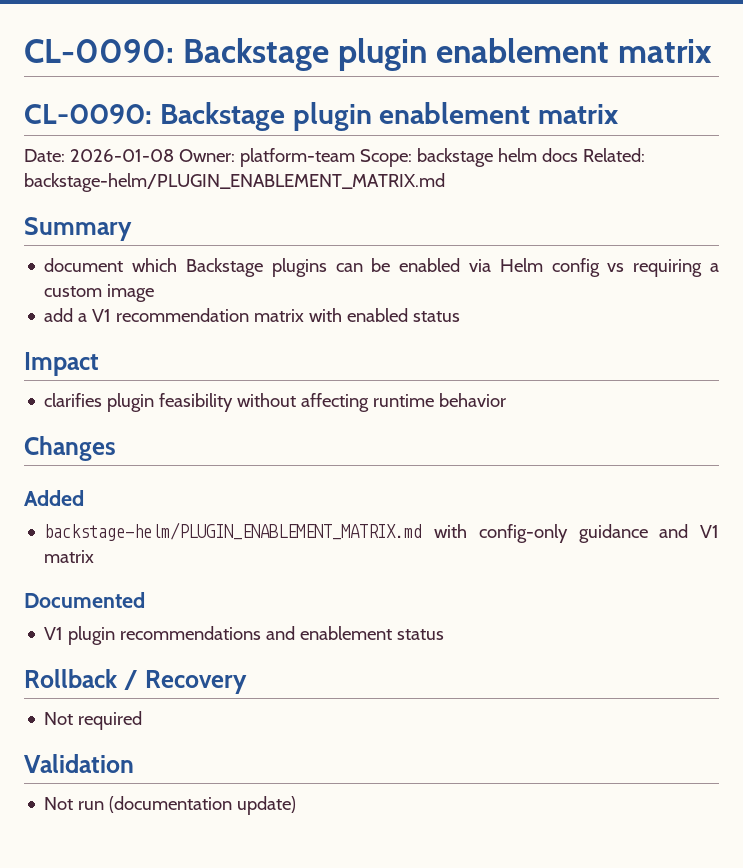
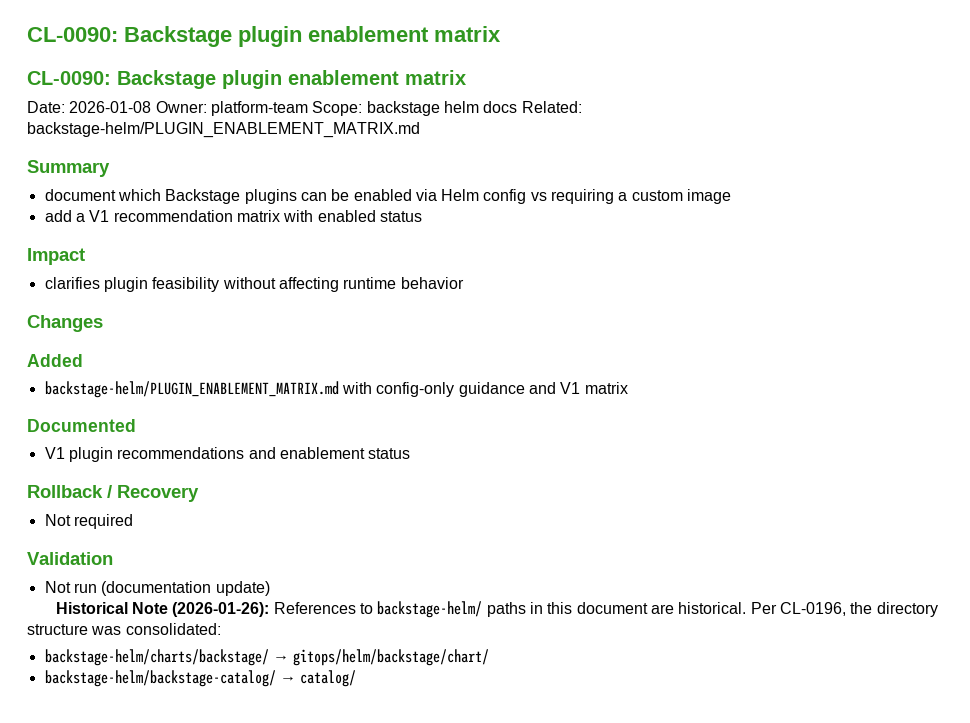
+ Historical Note (2026-01-26): References to backstage-helm/ paths in this document are historical. Per CL-0196, the directory structure was consolidated:
+ backstage-helm/charts/backstage/ → gitops/helm/backstage/chart/
+ backstage-helm/backstage-catalog/ → catalog/

